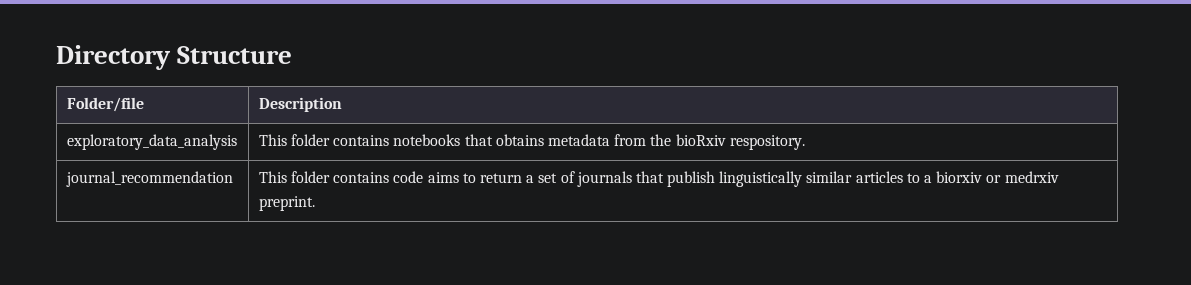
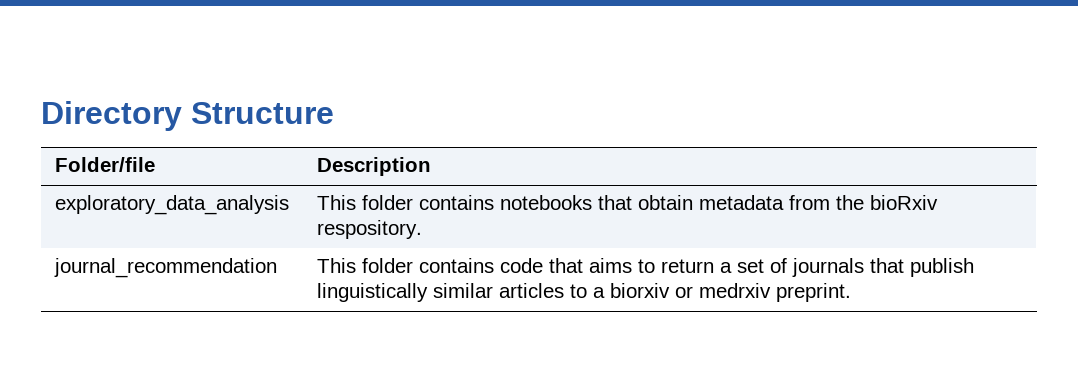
- exploratory_data_analysis | This folder contains notebooks that obtains metadata from the bioRxiv respository.
+ exploratory_data_analysis | This folder contains notebooks that obtain metadata from the bioRxiv respository.
- journal_recommendation | This folder contains code aims to return a set of journals that publish linguistically similar articles to a biorxiv or medrxiv preprint.
+ journal_recommendation | This folder contains code that aims to return a set of journals that publish linguistically similar articles to a biorxiv or medrxiv preprint.

